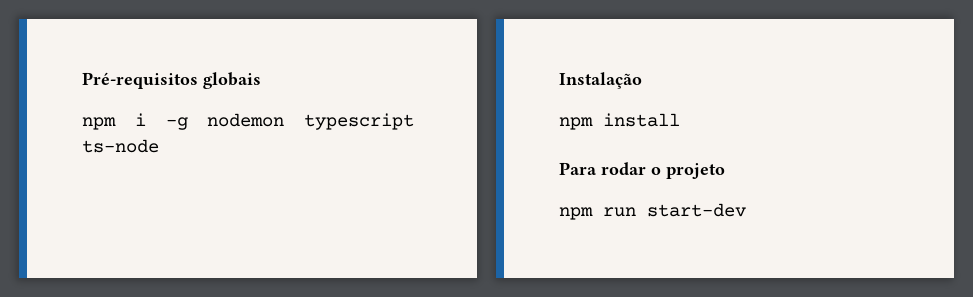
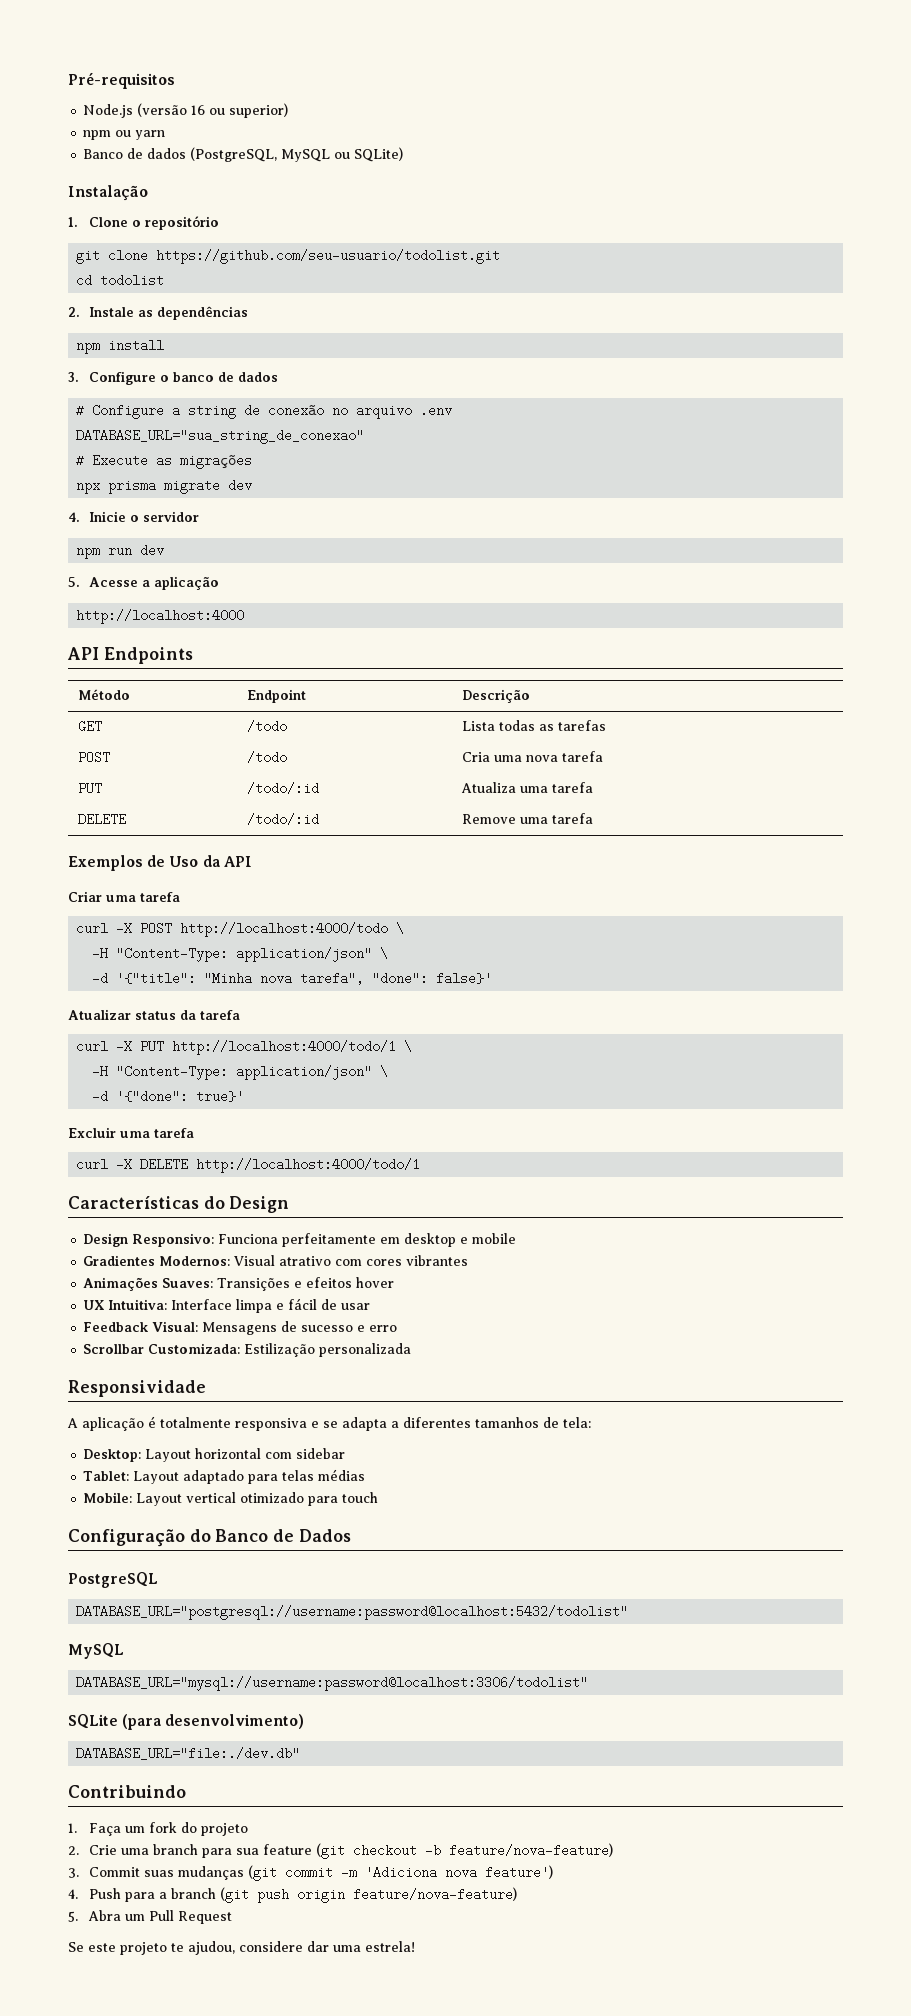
- Pré-requisitos globais
- npm i -g nodemon typescript ts-node
+ Pré-requisitos
+ Node.js (versão 16 ou superior)
+ npm ou yarn
+ Banco de dados (PostgreSQL, MySQL ou SQLite)
  Instalação
+ 1. Clone o repositório
+ git clone https://github.com/seu-usuario/todolist.git
+ cd todolist
+ 2. Instale as dependências
  npm install
- Para rodar o projeto
- npm run start-dev
+ 3. Configure o banco de dados
+ # Configure a string de conexão no arquivo .env
+ DATABASE_URL="sua_string_de_conexao"
+ # Execute as migrações
+ npx prisma migrate dev
+ 4. Inicie o servidor
+ npm run dev
+ 5. Acesse a aplicação
+ http://localhost:4000
+ API Endpoints
+ Método | Endpoint | Descrição
+ GET | /todo | Lista todas as tarefas
+ POST | /todo | Cria uma nova tarefa
+ PUT | /todo/:id | Atualiza uma tarefa
+ DELETE | /todo/:id | Remove uma tarefa
+ Exemplos de Uso da API
+ Criar uma tarefa
+ curl -X POST http://localhost:4000/todo \
+ -H "Content-Type: application/json" \
+ -d '{"title": "Minha nova tarefa", "done": false}'
+ Atualizar status da tarefa
+ curl -X PUT http://localhost:4000/todo/1 \
+ -H "Content-Type: application/json" \
+ -d '{"done": true}'
+ Excluir uma tarefa
+ curl -X DELETE http://localhost:4000/todo/1
+ Características do Design
+ Design Responsivo: Funciona perfeitamente em desktop e mobile
+ Gradientes Modernos: Visual atrativo com cores vibrantes
+ Animações Suaves: Transições e efeitos hover
+ UX Intuitiva: Interface limpa e fácil de usar
+ Feedback Visual: Mensagens de sucesso e erro
+ Scrollbar Customizada: Estilização personalizada
+ Responsividade
+ A aplicação é totalmente responsiva e se adapta a diferentes tamanhos de tela:
+ Desktop: Layout horizontal com sidebar
+ Tablet: Layout adaptado para telas médias
+ Mobile: Layout vertical otimizado para touch
+ Configuração do Banco de Dados
+ PostgreSQL
+ DATABASE_URL="postgresql://username:password@localhost:5432/todolist"
+ MySQL
+ DATABASE_URL="mysql://username:password@localhost:3306/todolist"
+ SQLite (para desenvolvimento)
+ DATABASE_URL="file:./dev.db"
+ Contribuindo
+ 1. Faça um fork do projeto
+ 2. Crie uma branch para sua feature (git checkout -b feature/nova-feature)
+ 3. Commit suas mudanças (git commit -m 'Adiciona nova feature')
+ 4. Push para a branch (git push origin feature/nova-feature)
+ 5. Abra um Pull Request
+ Se este projeto te ajudou, considere dar uma estrela!

